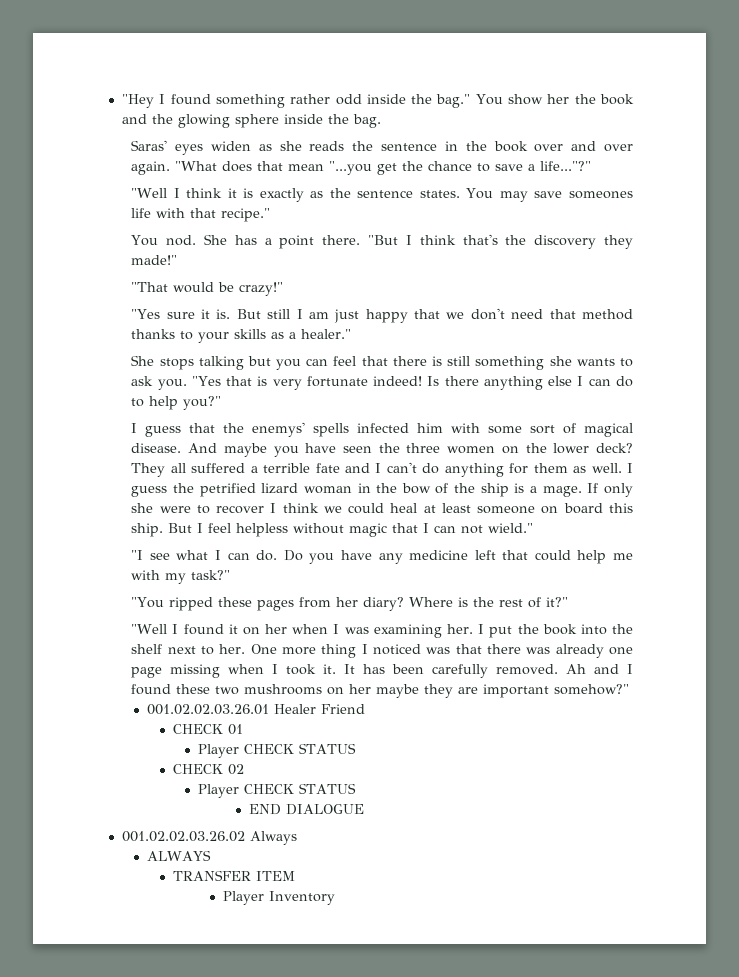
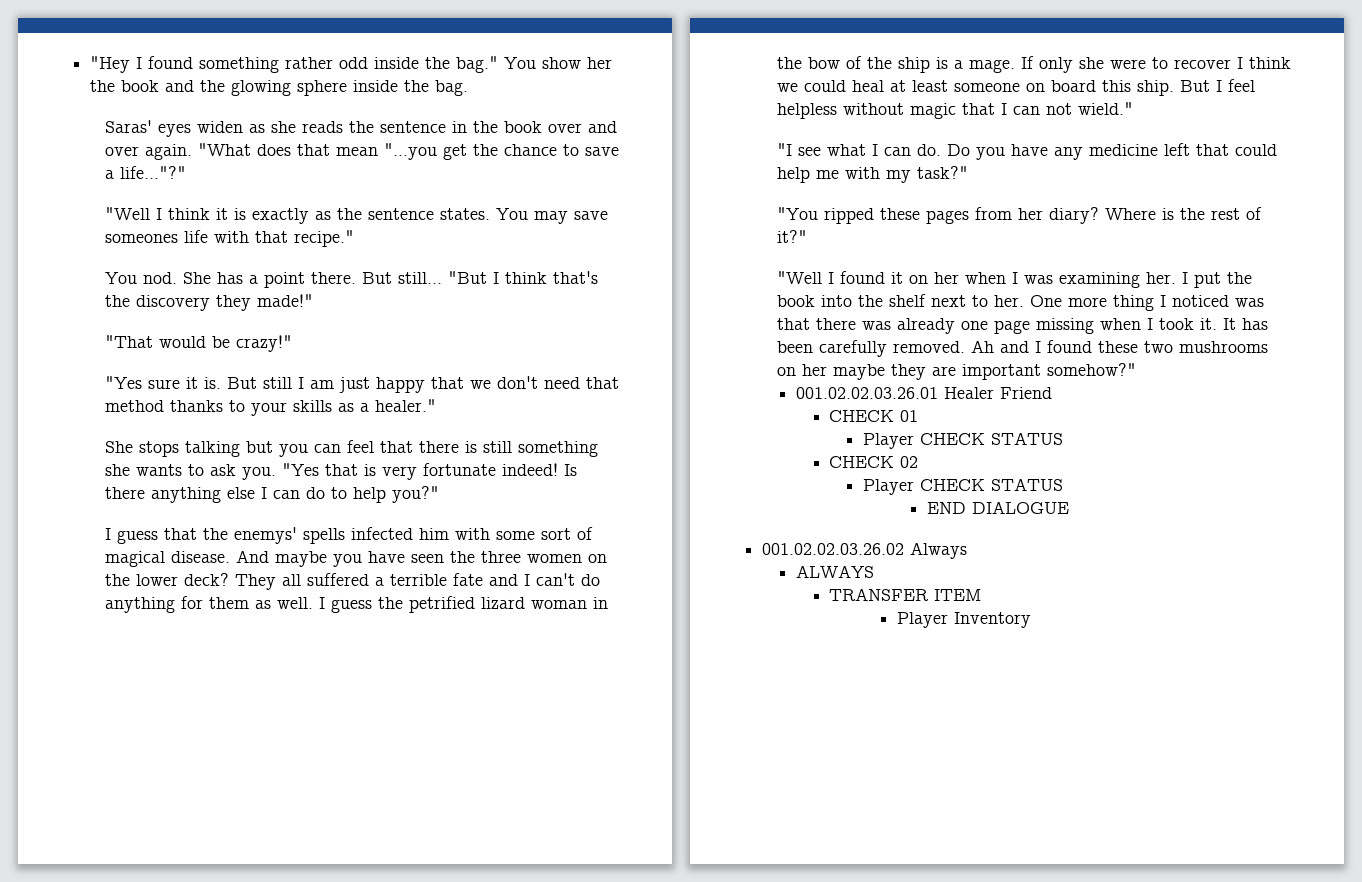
+ But still...

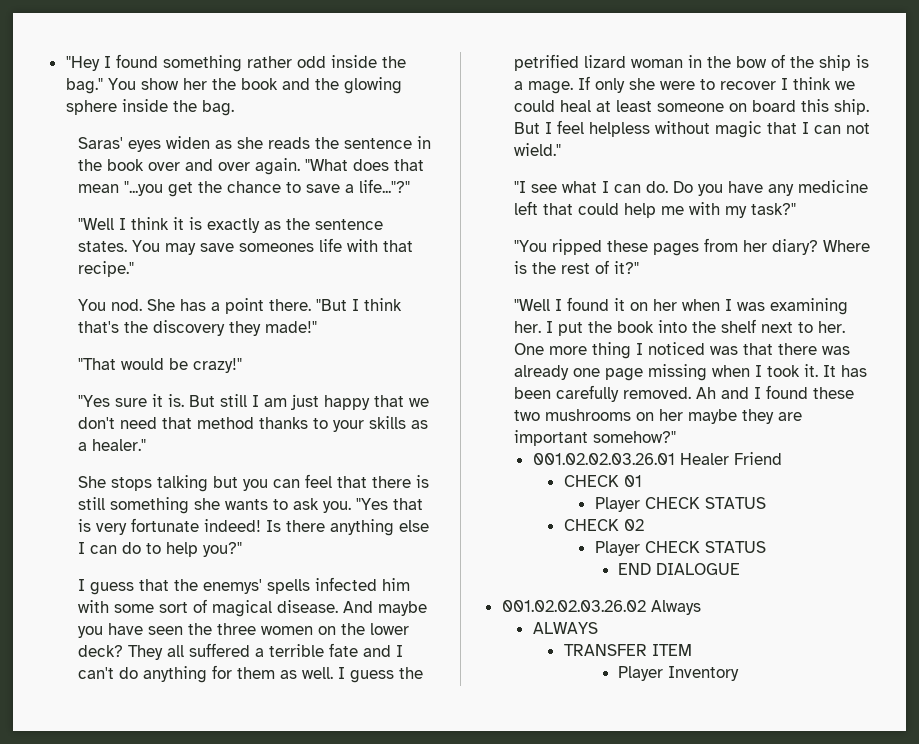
- But still...

